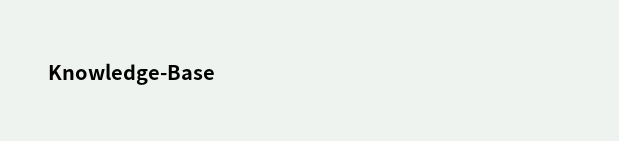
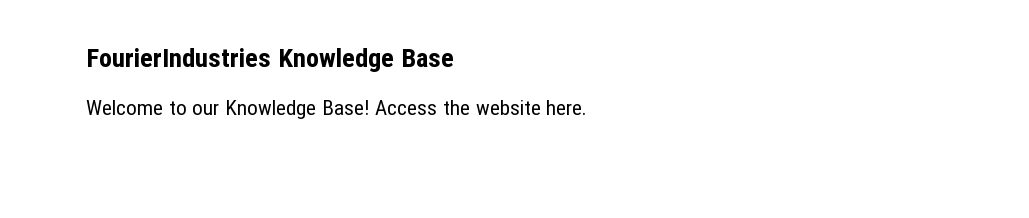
- Knowledge-Base
+ FourierIndustries Knowledge Base
+ Welcome to our Knowledge Base! Access the website here.

